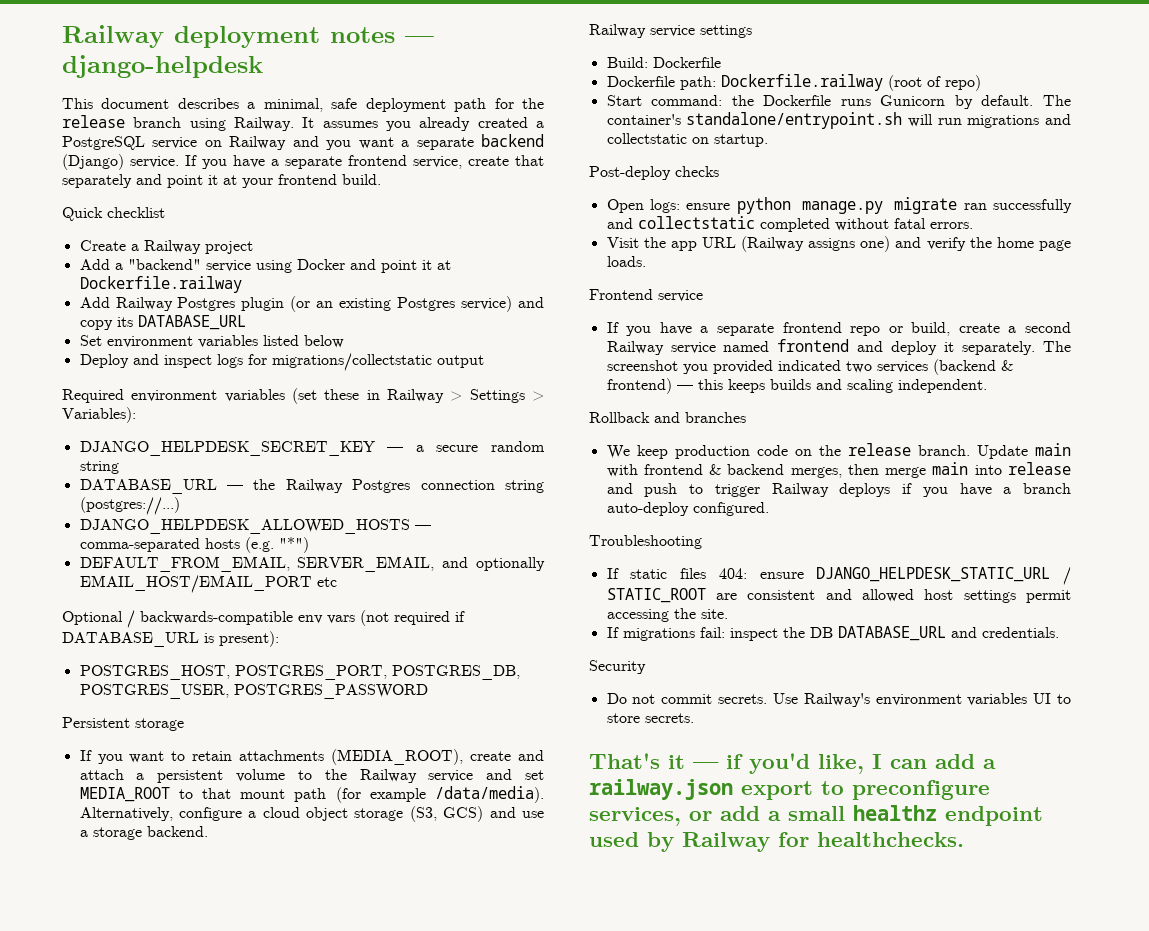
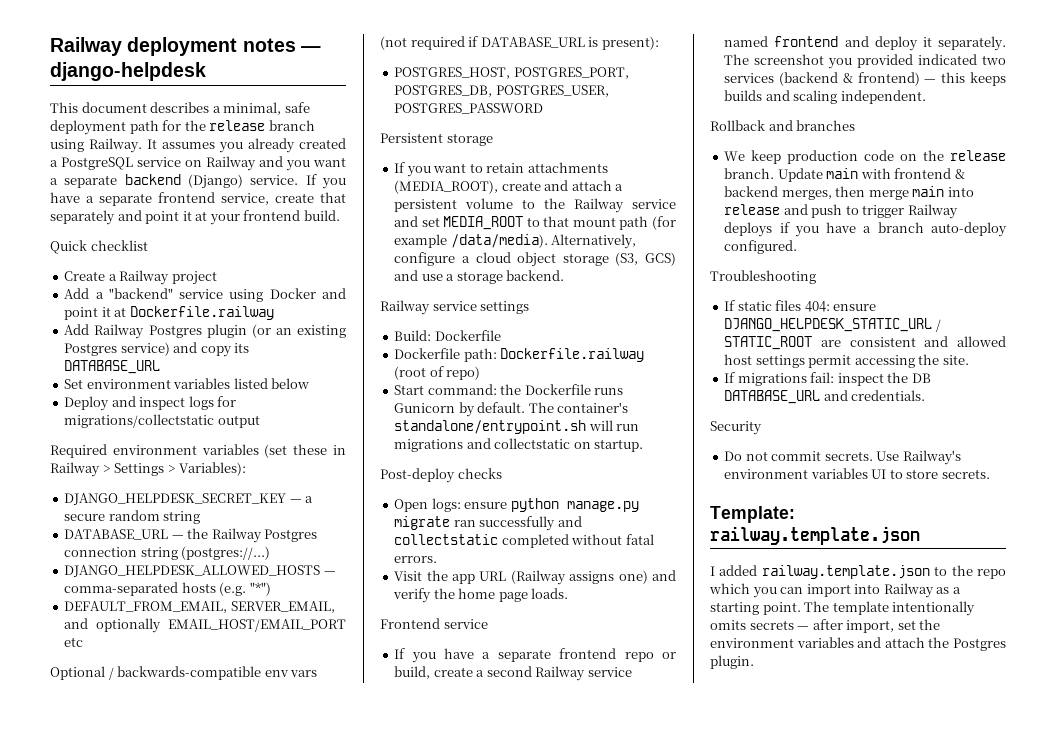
- That's it — if you'd like, I can add a railway.json export to preconfigure services, or add a small healthz endpoint used by Railway for healthchecks.
+ Template: railway.template.json
+ I added railway.template.json to the repo which you can import into Railway as a starting point. The template intentionally omits secrets — after import, set the environment variables and attach the Postgres plugin.

